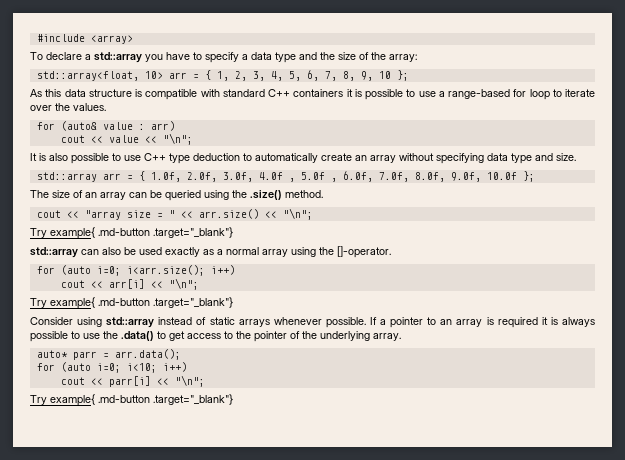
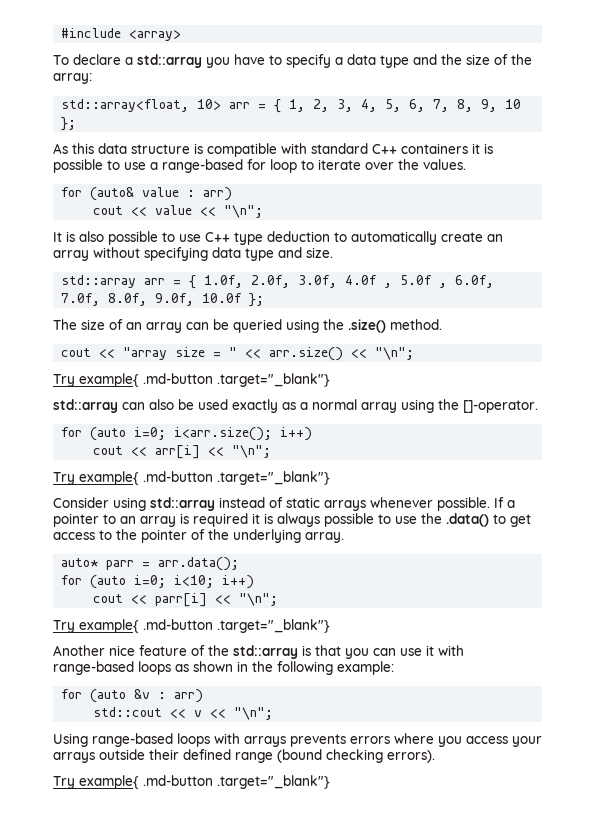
+ Another nice feature of the std::array is that you can use it with range-based loops as shown in the following example:
+ for (auto &v : arr)
+ std::cout << v << "\n";
+ Using range-based loops with arrays prevents errors where you access your arrays outside their defined range (bound checking errors).
+ Try example{ .md-button .target="_blank"}

